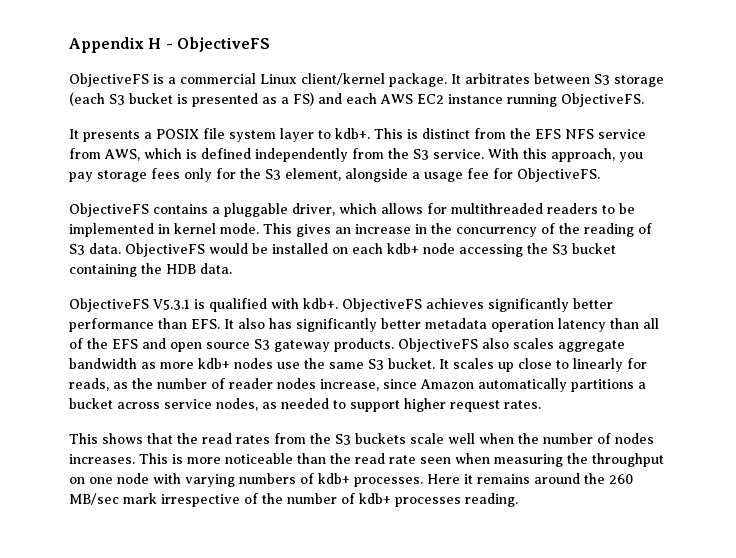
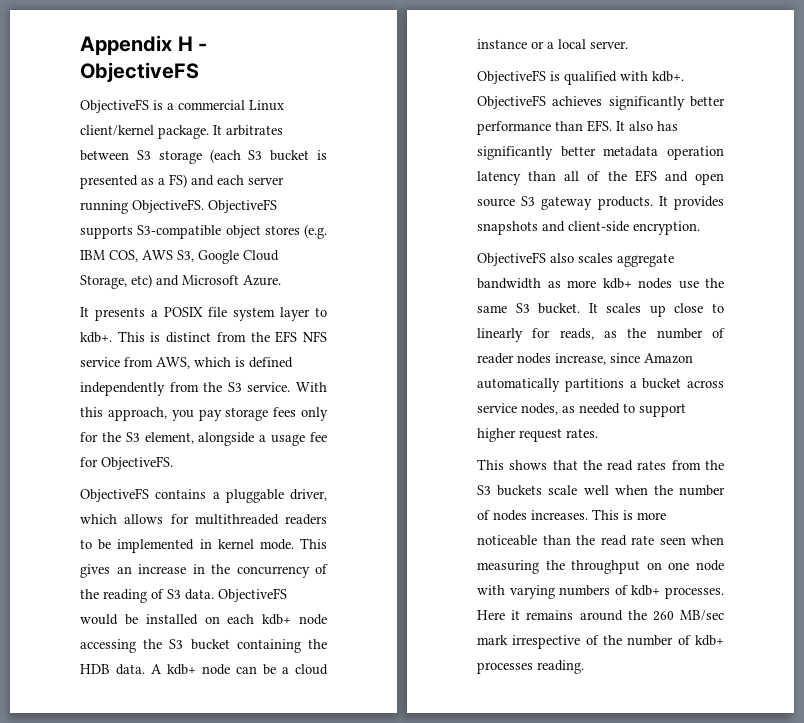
- It arbitrates between S3 storage (each S3 bucket is presented as a FS) and each AWS EC2 instance running ObjectiveFS.
+ It arbitrates between S3 storage (each S3 bucket is presented as a FS) and each server running ObjectiveFS. ObjectiveFS supports S3-compatible object stores (e.g. IBM COS, AWS S3, Google Cloud Storage, etc) and Microsoft Azure.
- ObjectiveFS would be installed on each kdb+ node accessing the S3 bucket containing the HDB data.
- ObjectiveFS V5.3.1 is qualified with kdb+.
+ ObjectiveFS would be installed on each kdb+ node accessing the S3 bucket containing the HDB data. A kdb+ node can be a cloud instance or a local server.
+ ObjectiveFS is qualified with kdb+.
- ObjectiveFS achieves significantly better performance than EFS. It also has significantly better metadata operation latency than all of the EFS and open source S3 gateway products. ObjectiveFS also scales aggregate bandwidth as more kdb+ nodes use the same S3 bucket.
+ ObjectiveFS achieves significantly better performance than EFS. It also has significantly better metadata operation latency than all of the EFS and open source S3 gateway products. It provides snapshots and client-side encryption.
+ ObjectiveFS also scales aggregate bandwidth as more kdb+ nodes use the same S3 bucket.

